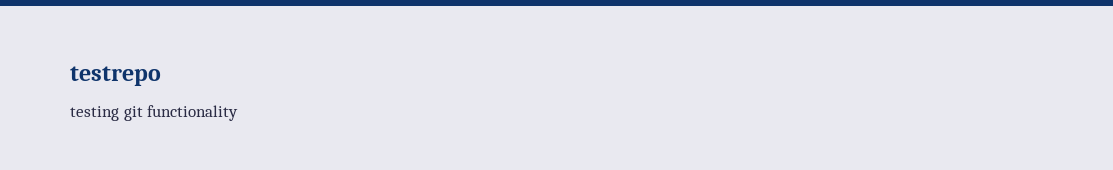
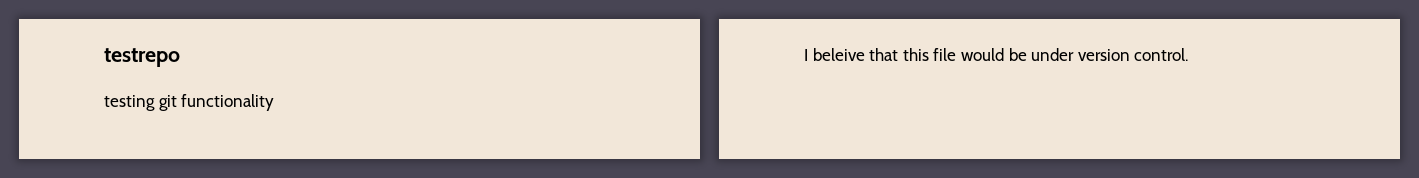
+ I beleive that this file would be under version control.

